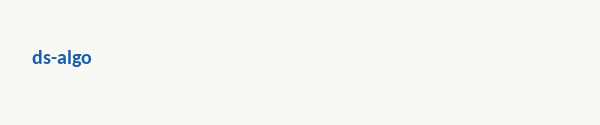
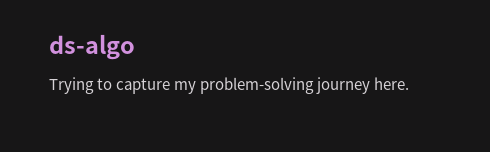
+ Trying to capture my problem-solving journey here.

